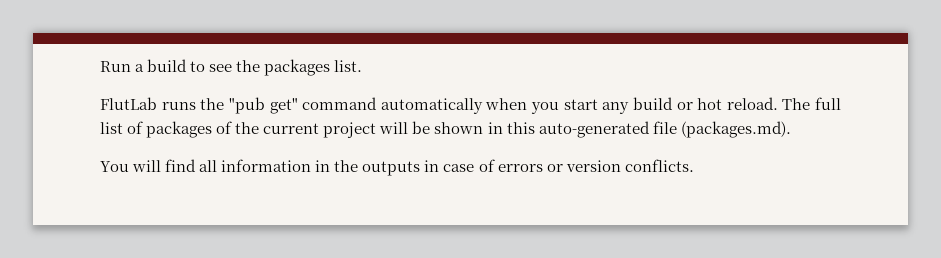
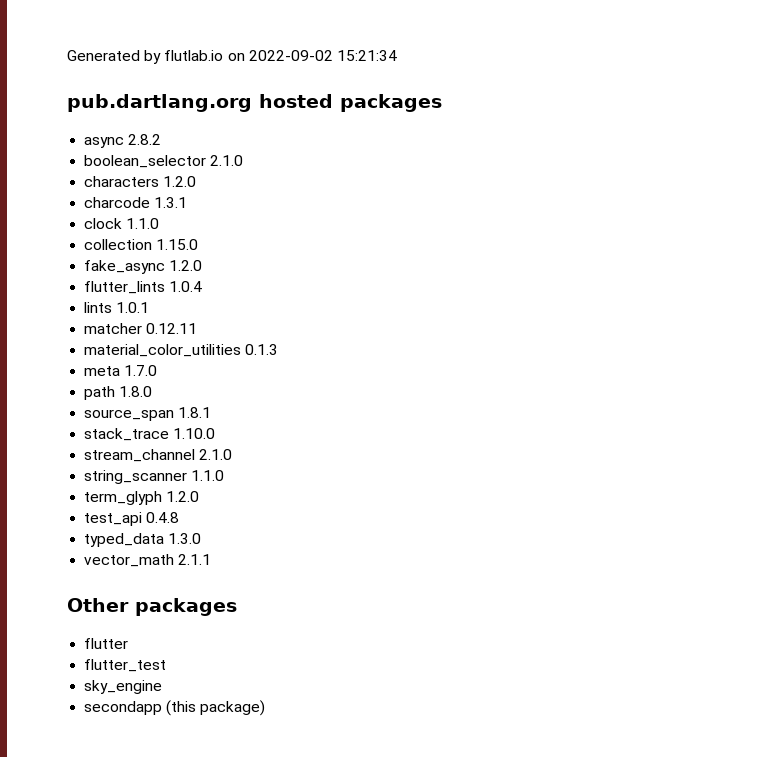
- Run a build to see the packages list.
- FlutLab runs the "pub get" command automatically when you start any build or hot reload. The full list of packages of the current project will be shown in this auto-generated file (packages.md).
- You will find all information in the outputs in case of errors or version conflicts.
+ Generated by flutlab.io on 2022-09-02 15:21:34
+ pub.dartlang.org hosted packages
+ async 2.8.2
+ boolean_selector 2.1.0
+ characters 1.2.0
+ charcode 1.3.1
+ clock 1.1.0
+ collection 1.15.0
+ fake_async 1.2.0
+ flutter_lints 1.0.4
+ lints 1.0.1
+ matcher 0.12.11
+ material_color_utilities 0.1.3
+ meta 1.7.0
+ path 1.8.0
+ source_span 1.8.1
+ stack_trace 1.10.0
+ stream_channel 2.1.0
+ string_scanner 1.1.0
+ term_glyph 1.2.0
+ test_api 0.4.8
+ typed_data 1.3.0
+ vector_math 2.1.1
+ Other packages
+ flutter
+ flutter_test
+ sky_engine
+ secondapp (this package)

